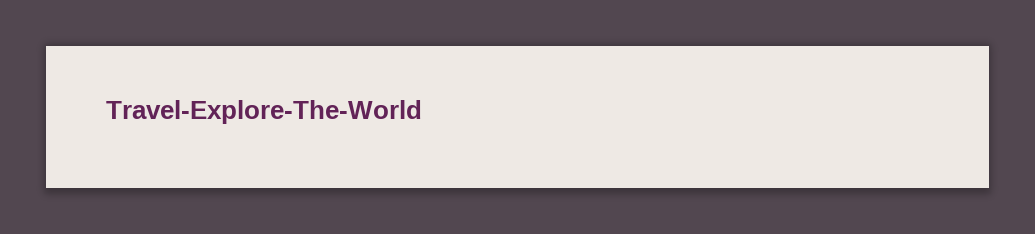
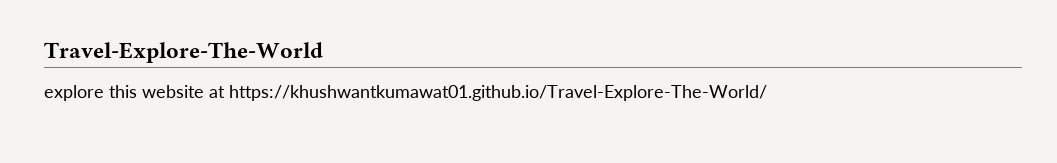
+ explore this website at https://khushwantkumawat01.github.io/Travel-Explore-The-World/

